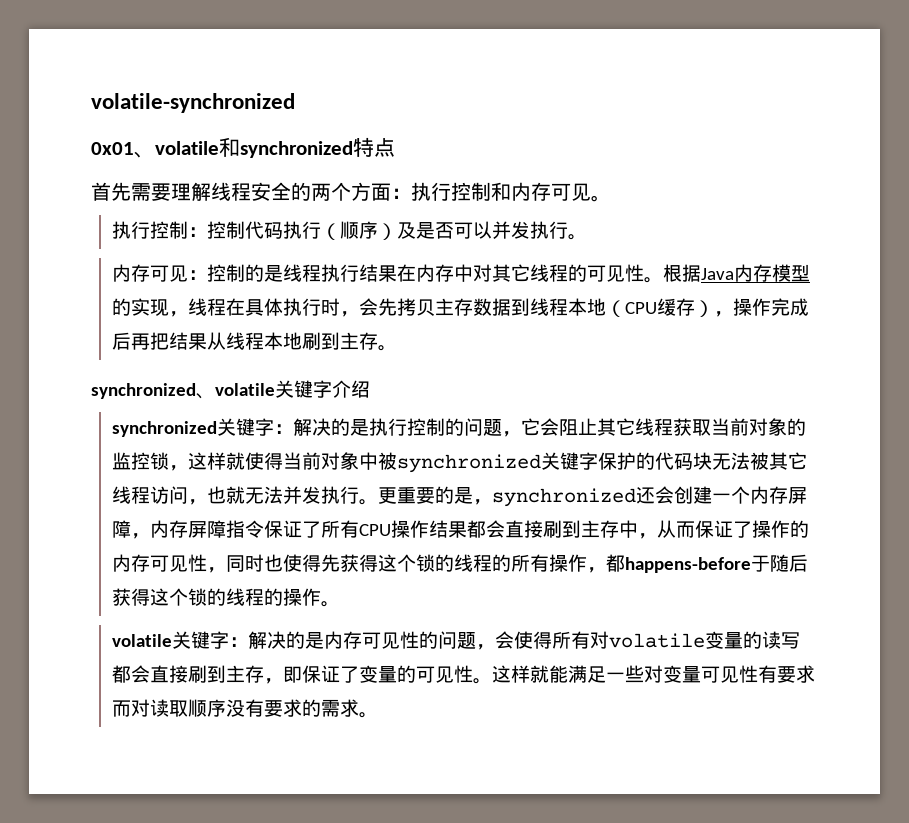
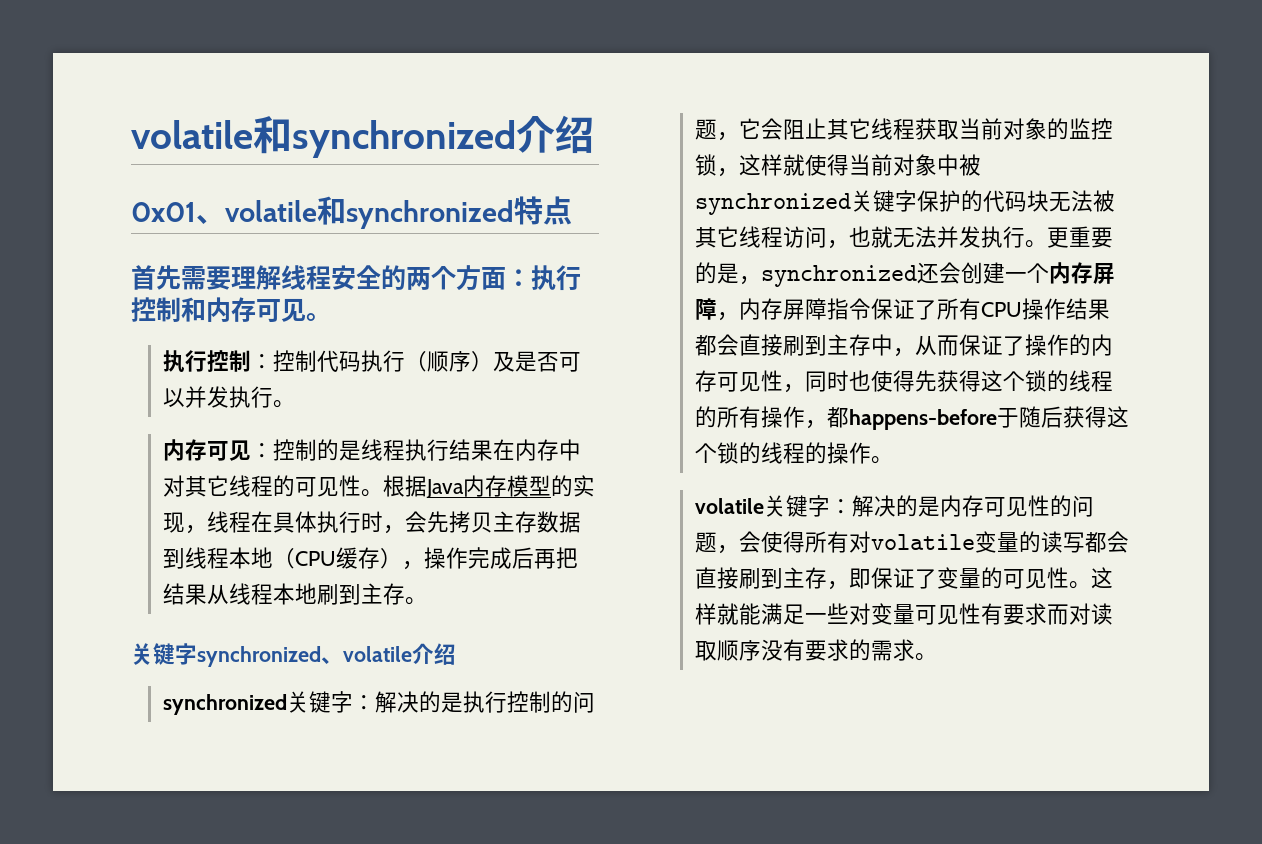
- volatile-synchronized
+ volatile和synchronized介绍
- synchronized、volatile关键字介绍
+ 关键字synchronized、volatile介绍

